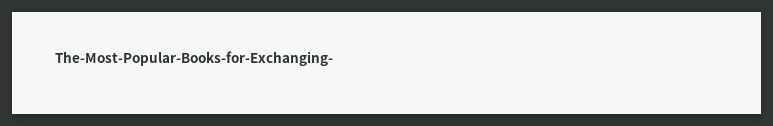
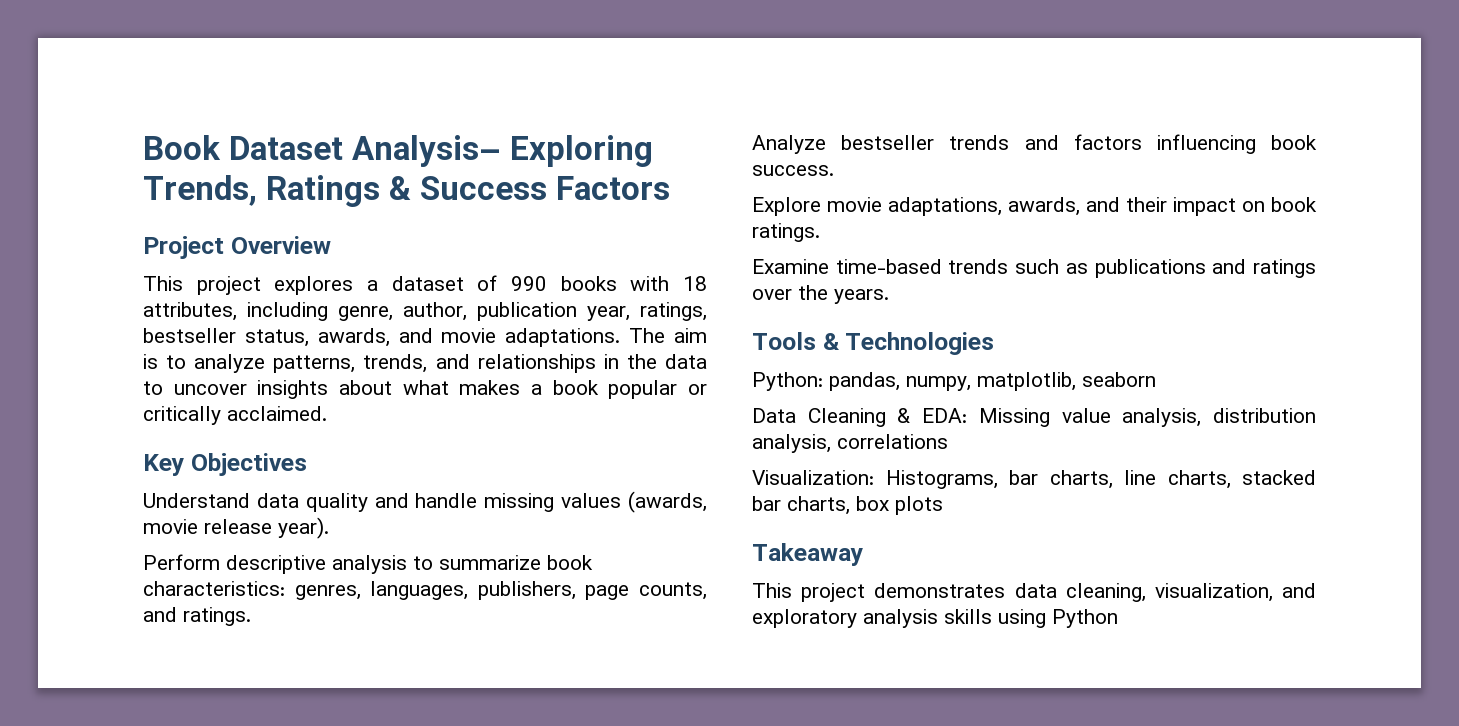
- The-Most-Popular-Books-for-Exchanging-
+ Book Dataset Analysis– Exploring Trends, Ratings & Success Factors
+ Project Overview
+ This project explores a dataset of 990 books with 18 attributes, including genre, author, publication year, ratings, bestseller status, awards, and movie adaptations. The aim is to analyze patterns, trends, and relationships in the data to uncover insights about what makes a book popular or critically acclaimed.
+ Key Objectives
+ Understand data quality and handle missing values (awards, movie release year).
+ Perform descriptive analysis to summarize book characteristics: genres, languages, publishers, page counts, and ratings.
+ Analyze bestseller trends and factors influencing book success.
+ Explore movie adaptations, awards, and their impact on book ratings.
+ Examine time-based trends such as publications and ratings over the years.
+ Tools & Technologies
+ Python: pandas, numpy, matplotlib, seaborn
+ Data Cleaning & EDA: Missing value analysis, distribution analysis, correlations
+ Visualization: Histograms, bar charts, line charts, stacked bar charts, box plots
+ Takeaway
+ This project demonstrates data cleaning, visualization, and exploratory analysis skills using Python

